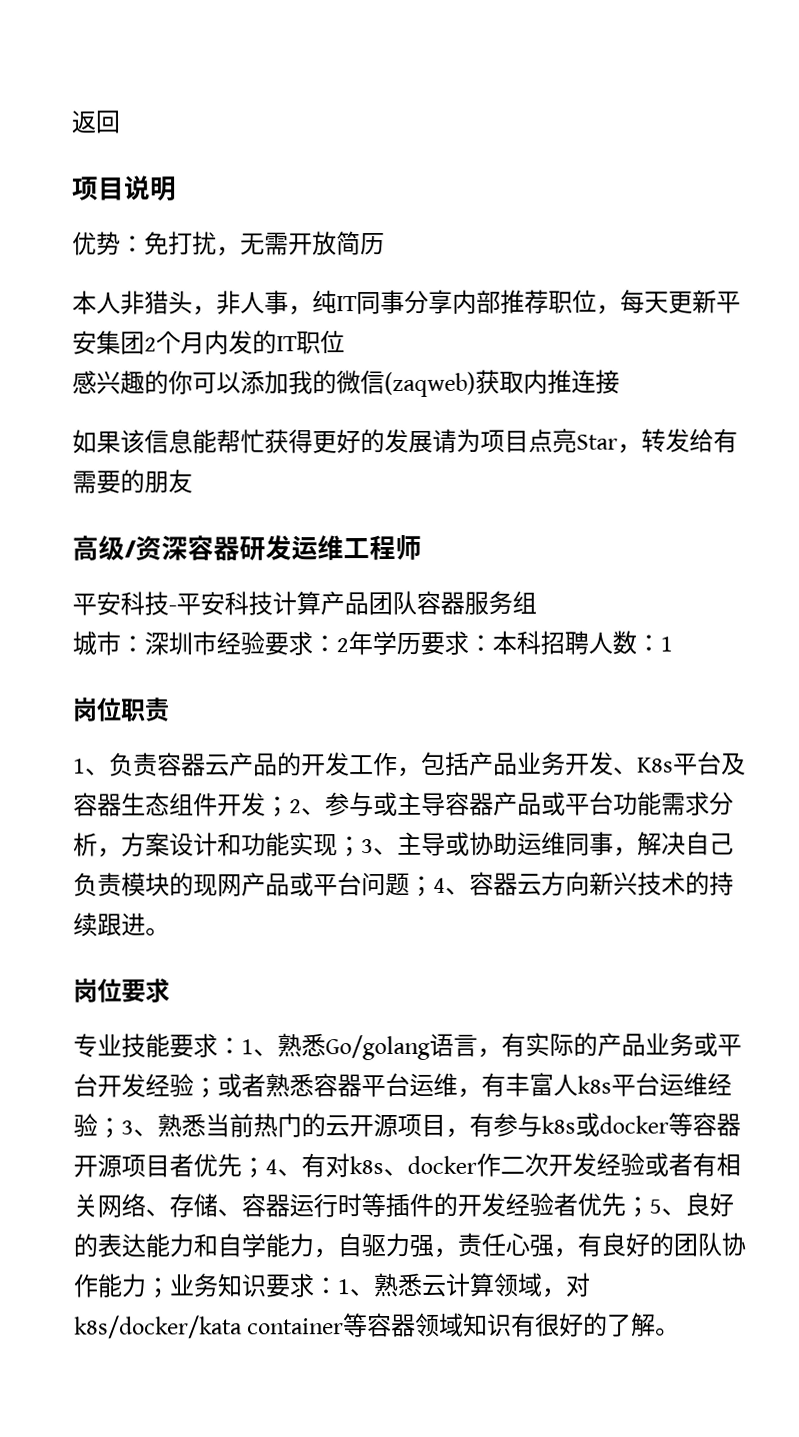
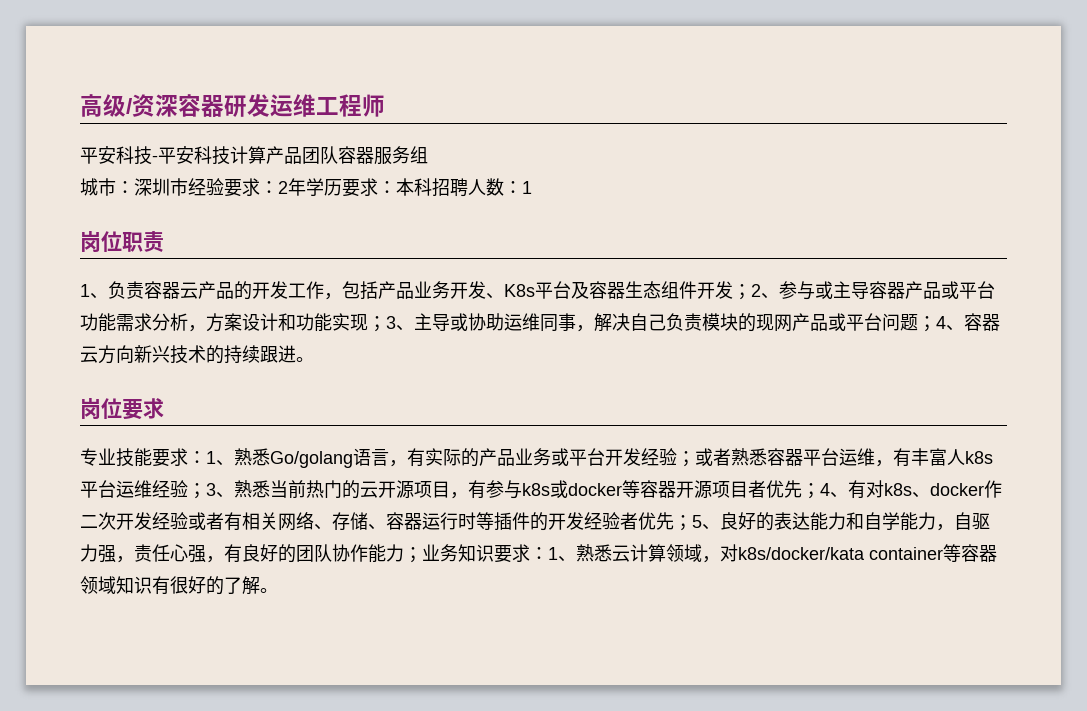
- 返回
- 项目说明
- 优势：免打扰，无需开放简历
- 本人非猎头，非人事，纯IT同事分享内部推荐职位，每天更新平安集团2个月内发的IT职位
- 感兴趣的你可以添加我的微信(zaqweb)获取内推连接
- 如果该信息能帮忙获得更好的发展请为项目点亮Star，转发给有需要的朋友

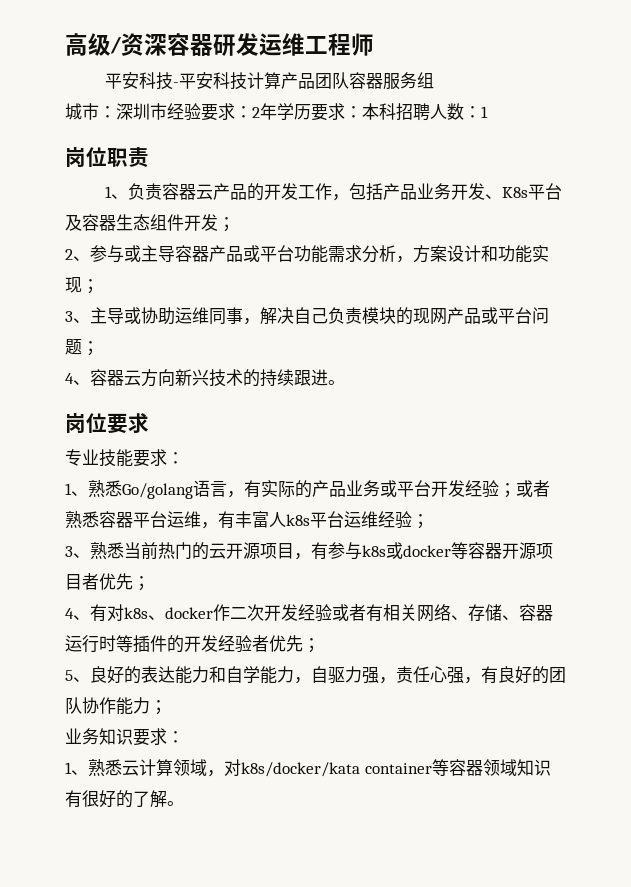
- 1、负责容器云产品的开发工作，包括产品业务开发、K8s平台及容器生态组件开发；2、参与或主导容器产品或平台功能需求分析，方案设计和功能实现；3、主导或协助运维同事，解决自己负责模块的现网产品或平台问题；4、容器云方向新兴技术的持续跟进。
+ 1、负责容器云产品的开发工作，包括产品业务开发、K8s平台及容器生态组件开发；
+ 2、参与或主导容器产品或平台功能需求分析，方案设计和功能实现；
+ 3、主导或协助运维同事，解决自己负责模块的现网产品或平台问题；
+ 4、容器云方向新兴技术的持续跟进。
- 专业技能要求：1、熟悉Go/golang语言，有实际的产品业务或平台开发经验；
+ 专业技能要求：
+ 1、熟悉Go/golang语言，有实际的产品业务或平台开发经验；
- 或者熟悉容器平台运维，有丰富人k8s平台运维经验；3、熟悉当前热门的云开源项目，有参与k8s或docker等容器开源项目者优先；4、有对k8s、docker作二次开发经验或者有相关网络、存储、容器运行时等插件的开发经验者优先；5、良好的表达能力和自学能力，自驱力强，责任心强，有良好的团队协作能力；业务知识要求：1、熟悉云计算领域，对k8s/docker/kata container等容器领域知识有很好的了解。
+ 或者熟悉容器平台运维，有丰富人k8s平台运维经验；
+ 3、熟悉当前热门的云开源项目，有参与k8s或docker等容器开源项目者优先；
+ 4、有对k8s、docker作二次开发经验或者有相关网络、存储、容器运行时等插件的开发经验者优先；
+ 5、良好的表达能力和自学能力，自驱力强，责任心强，有良好的团队协作能力；
+ 业务知识要求：
+ 1、熟悉云计算领域，对k8s/docker/kata container等容器领域知识有很好的了解。

